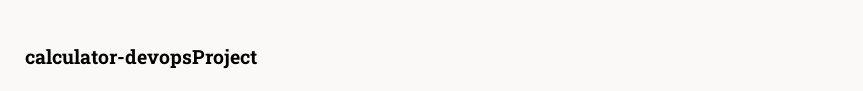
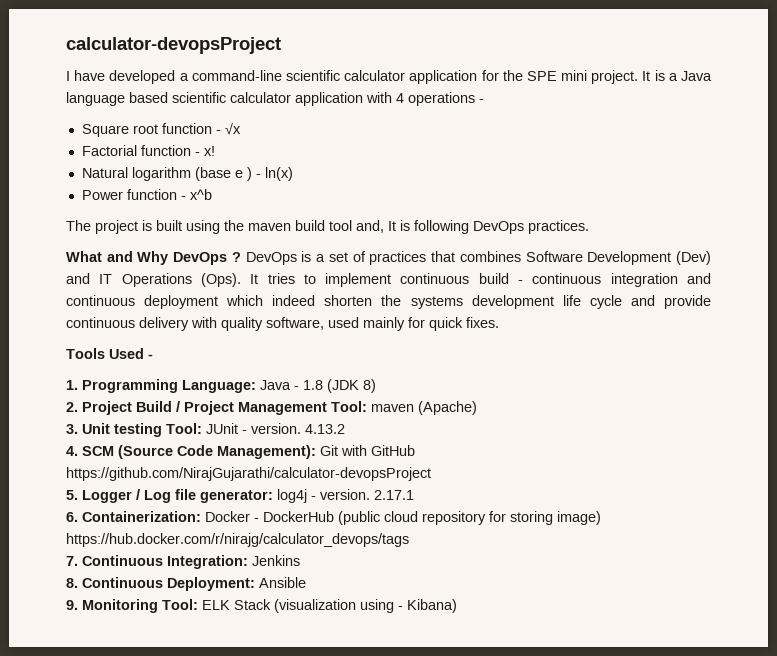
+ I have developed a command-line scientific calculator application for the SPE mini project. It is a Java language based scientific calculator application with 4 operations -
+ Square root function - √x
+ Factorial function - x!
+ Natural logarithm (base е ) - ln(x)
+ Power function - x^b
+ The project is built using the maven build tool and, It is following DevOps practices.
+ What and Why DevOps ? DevOps is a set of practices that combines Software Development (Dev) and IT Operations (Ops). It tries to implement continuous build - continuous integration and continuous deployment which indeed shorten the systems development life cycle and provide continuous delivery with quality software, used mainly for quick fixes.
+ Tools Used -
+ 1. Programming Language: Java - 1.8 (JDK 8)
+ 2. Project Build / Project Management Tool: maven (Apache)
+ 3. Unit testing Tool: JUnit - version. 4.13.2
+ 4. SCM (Source Code Management): Git with GitHub https://github.com/NirajGujarathi/calculator-devopsProject
+ 5. Logger / Log file generator: log4j - version. 2.17.1
+ 6. Containerization: Docker - DockerHub (public cloud repository for storing image) https://hub.docker.com/r/nirajg/calculator_devops/tags
+ 7. Continuous Integration: Jenkins
+ 8. Continuous Deployment: Ansible
+ 9. Monitoring Tool: ELK Stack (visualization using - Kibana)

